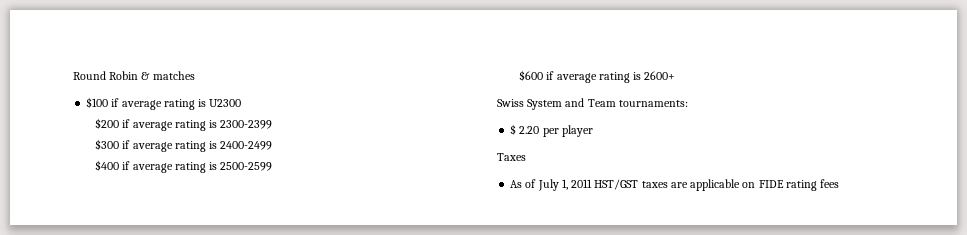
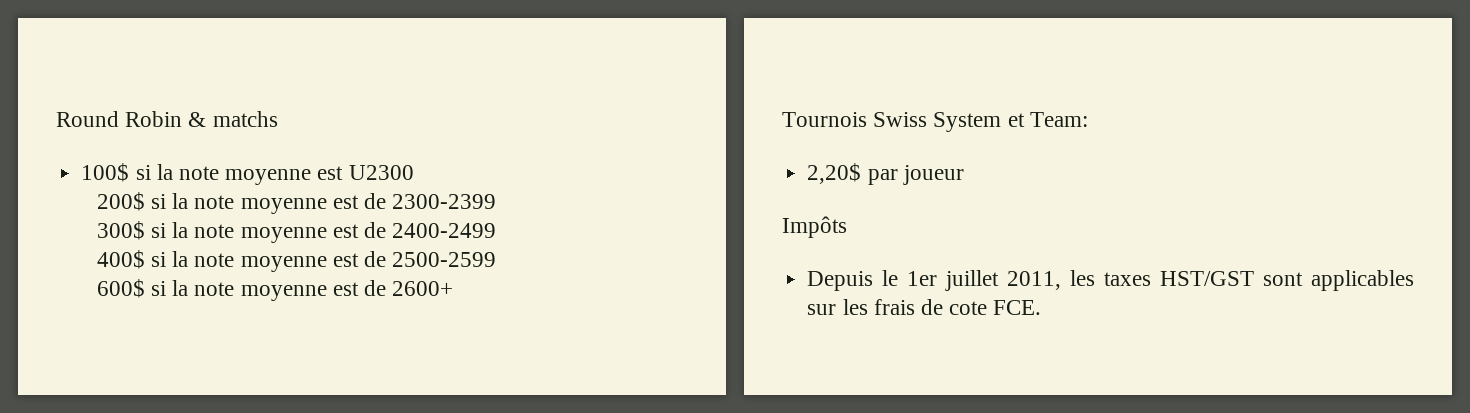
- Round Robin & matches
- $100 if average rating is U2300
- $200 if average rating is 2300-2399
- $300 if average rating is 2400-2499
- $400 if average rating is 2500-2599
- $600 if average rating is 2600+
+ Round Robin & matchs
+ 100$ si la note moyenne est U2300
+ 200$ si la note moyenne est de 2300-2399
+ 300$ si la note moyenne est de 2400-2499
+ 400$ si la note moyenne est de 2500-2599
+ 600$ si la note moyenne est de 2600+
- Swiss System and Team tournaments:
- $ 2.20 per player
- Taxes
- As of July 1, 2011 HST/GST taxes are applicable on FIDE rating fees
+ Tournois Swiss System et Team:
+ 2,20$ par joueur
+ Impôts
+ Depuis le 1er juillet 2011, les taxes HST/GST sont applicables sur les frais de cote FCE.

